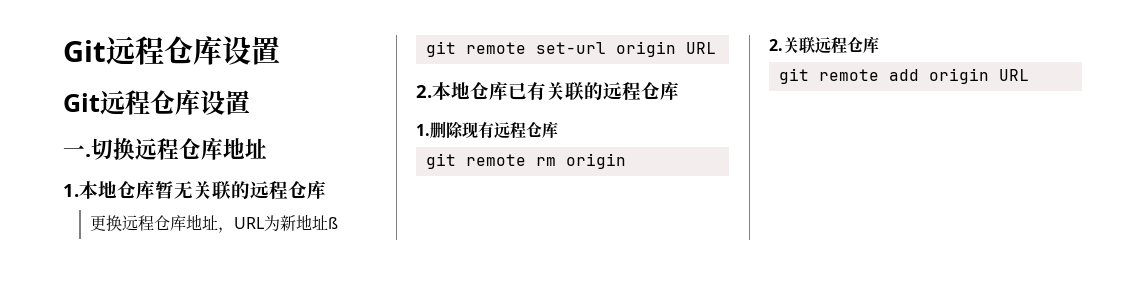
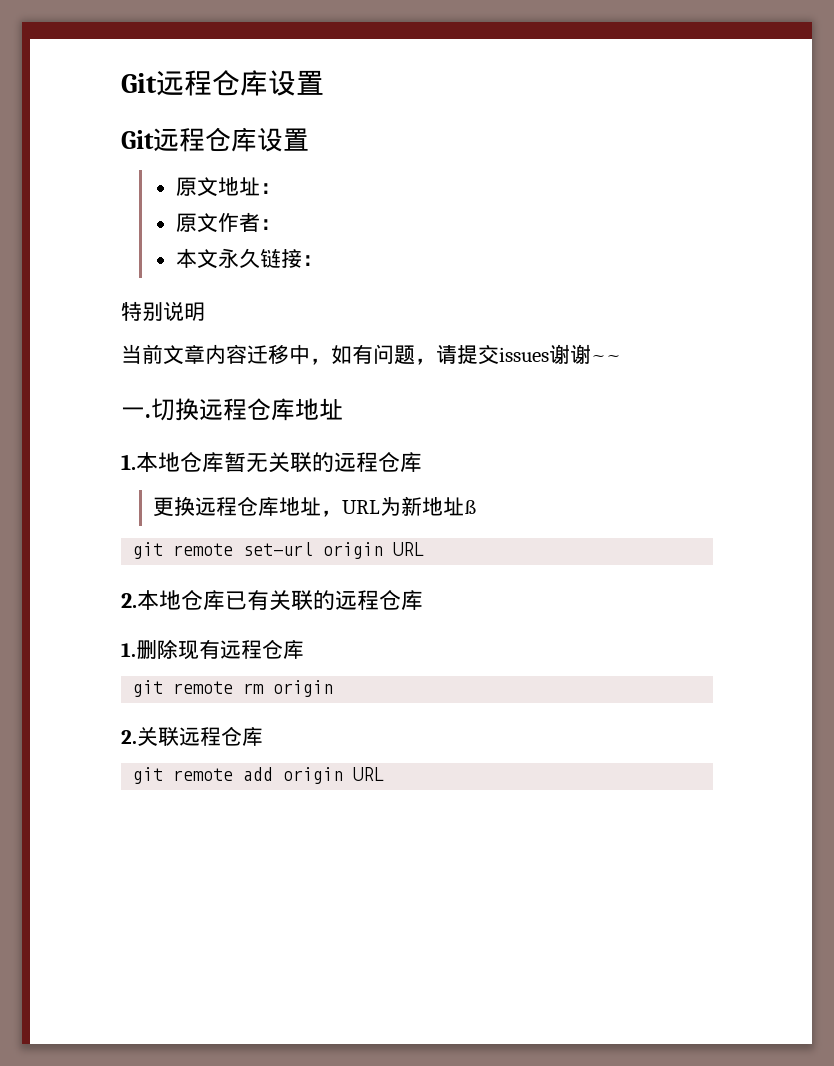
+ 原文地址：
+ 原文作者：
+ 本文永久链接：
+ 特别说明
+ 当前文章内容迁移中，如有问题，请提交issues谢谢~~

